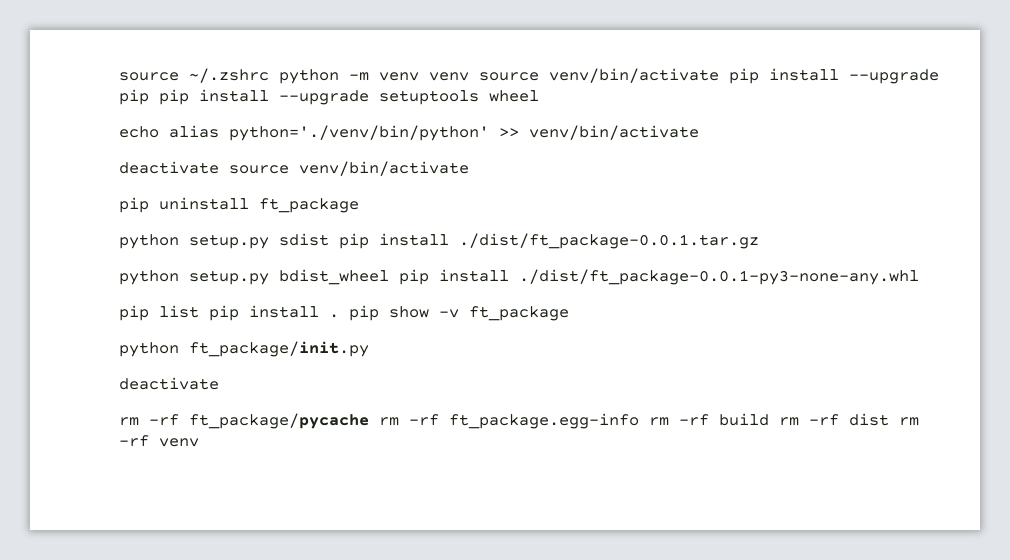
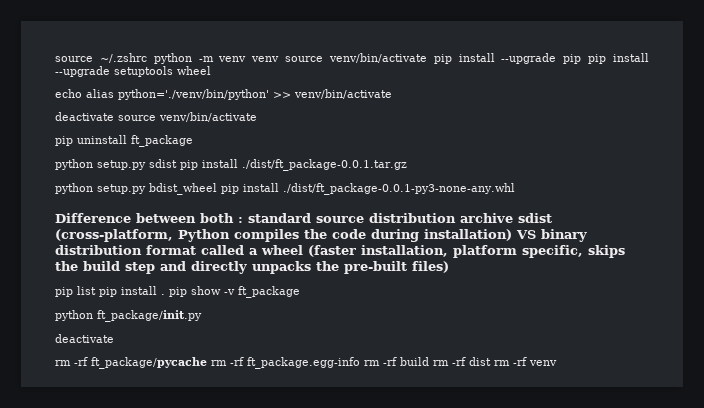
+ Difference between both : standard source distribution archive sdist (cross-platform, Python compiles the code during installation) VS binary distribution format called a wheel (faster installation, platform specific, skips the build step and directly unpacks the pre-built files)

